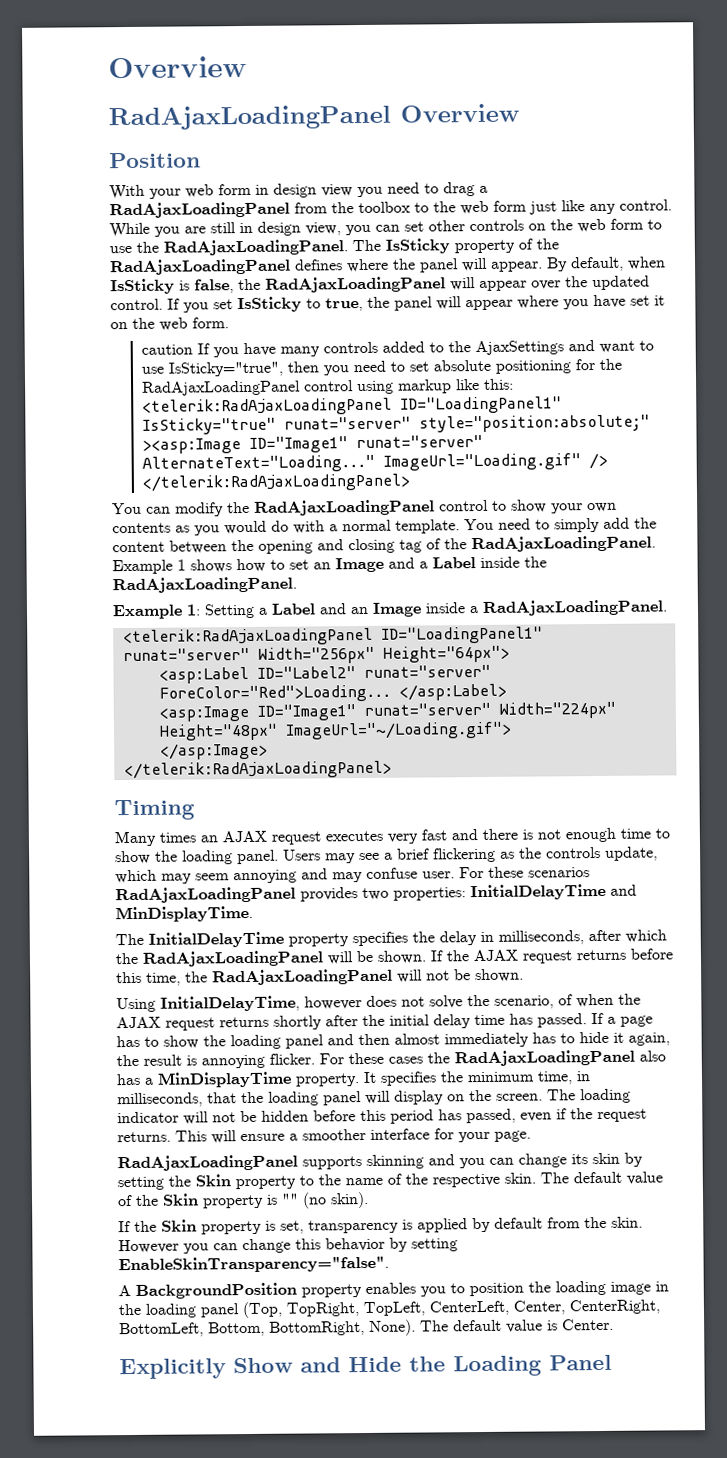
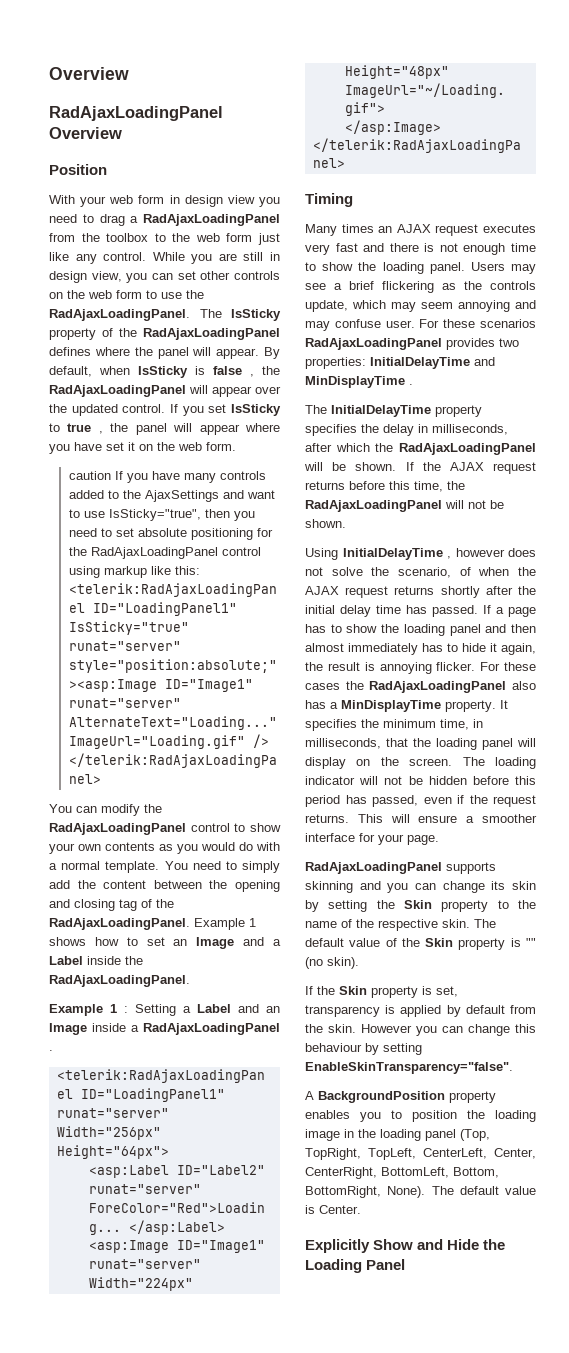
- By default, when IsSticky is false, the RadAjaxLoadingPanel will appear over the updated control.
+ By default, when IsSticky is false , the RadAjaxLoadingPanel will appear over the updated control.
- If you set IsSticky to true, the panel will appear where you have set it on the web form.
+ If you set IsSticky to true , the panel will appear where you have set it on the web form.
- Example 1: Setting a Label and an Image inside a RadAjaxLoadingPanel.
+ Example 1 : Setting a Label and an Image inside a RadAjaxLoadingPanel .
- For these scenarios RadAjaxLoadingPanel provides two properties: InitialDelayTime and MinDisplayTime.
+ For these scenarios RadAjaxLoadingPanel provides two properties: InitialDelayTime and MinDisplayTime .
- Using InitialDelayTime, however does not solve the scenario, of when the AJAX request returns shortly after the initial delay time has passed.
+ Using InitialDelayTime , however does not solve the scenario, of when the AJAX request returns shortly after the initial delay time has passed.
- However you can change this behavior by setting EnableSkinTransparency="false".
+ However you can change this behaviour by setting EnableSkinTransparency="false".

